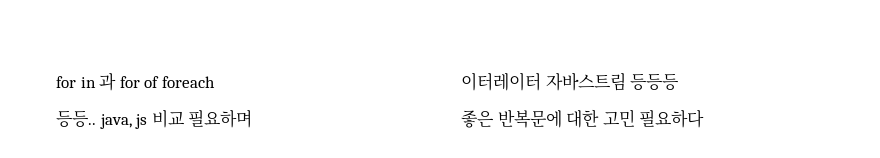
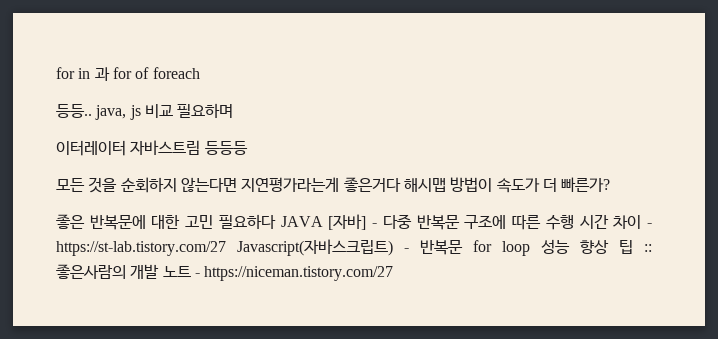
+ 모든 것을 순회하지 않는다면 지연평가라는게 좋은거다 해시맵 방법이 속도가 더 빠른가?
- 좋은 반복문에 대한 고민 필요하다
+ 좋은 반복문에 대한 고민 필요하다 JAVA [자바] - 다중 반복문 구조에 따른 수행 시간 차이 - https://st-lab.tistory.com/27 Javascript(자바스크립트) - 반복문 for loop 성능 향상 팁 :: 좋은사람의 개발 노트 - https://niceman.tistory.com/27

